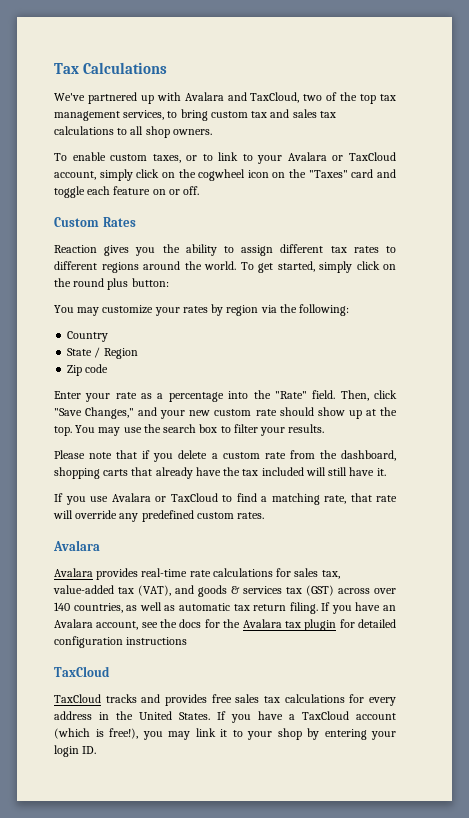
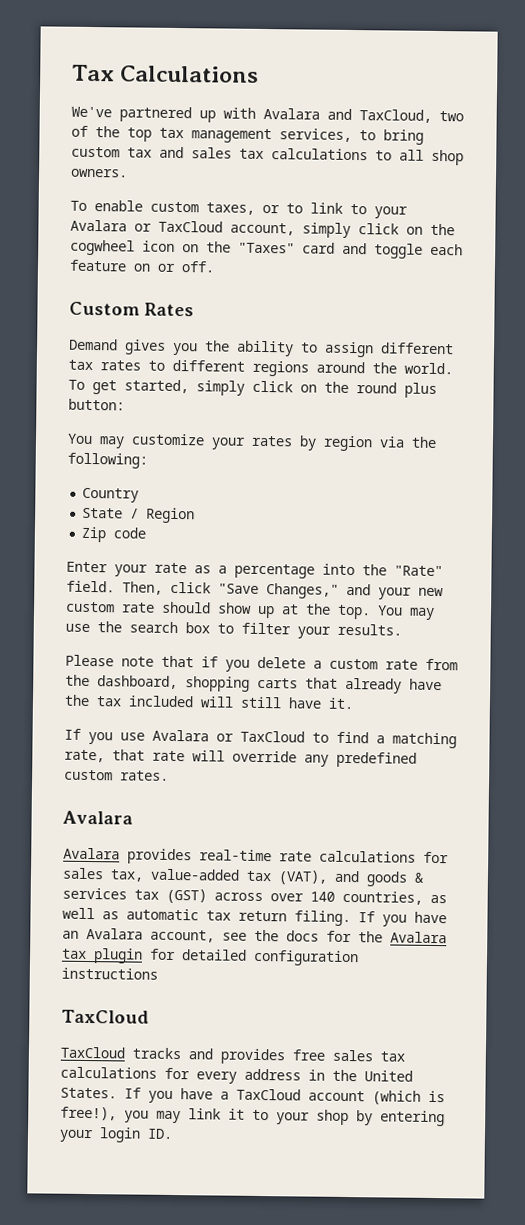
- Reaction gives you the ability to assign different tax rates to different regions around the world.
+ Demand gives you the ability to assign different tax rates to different regions around the world.

